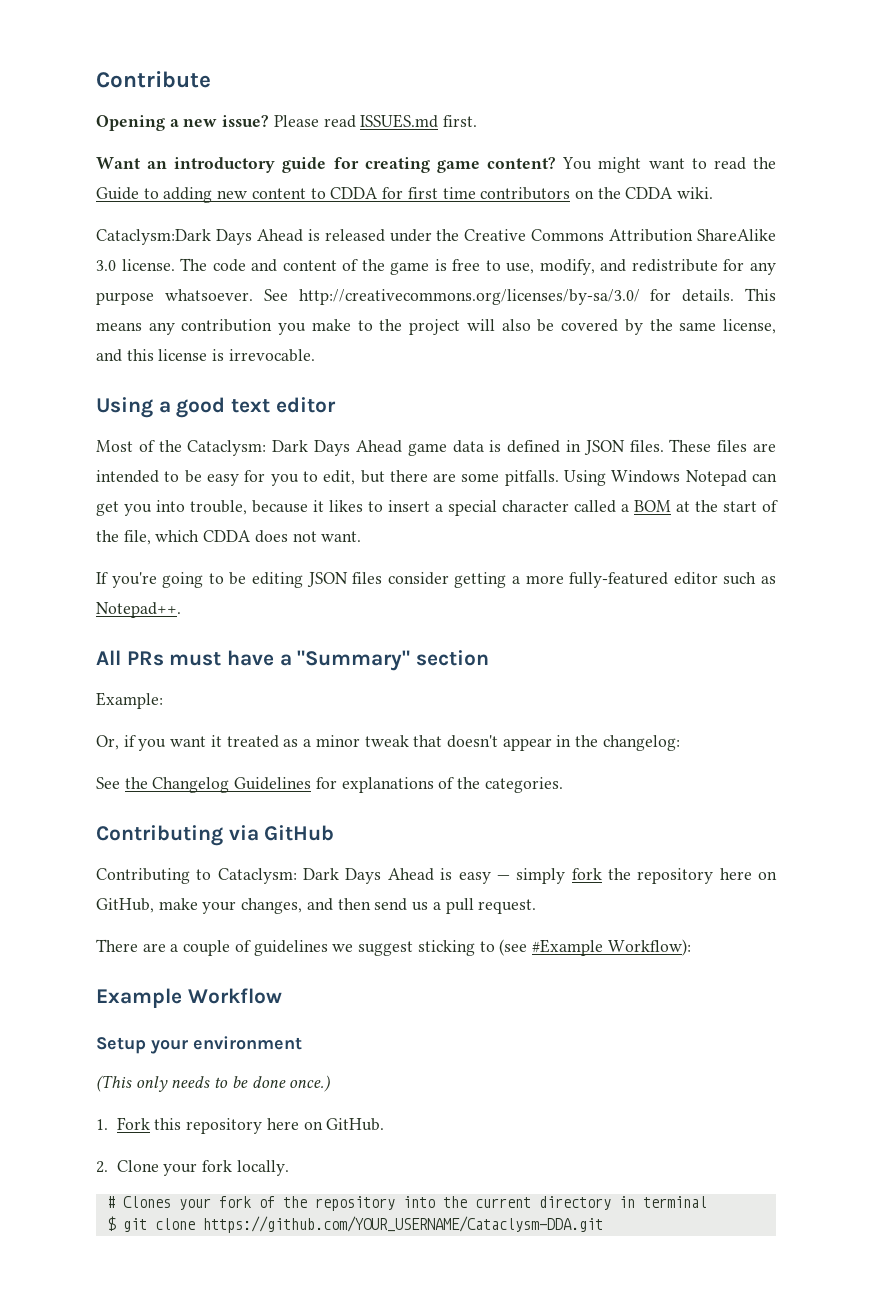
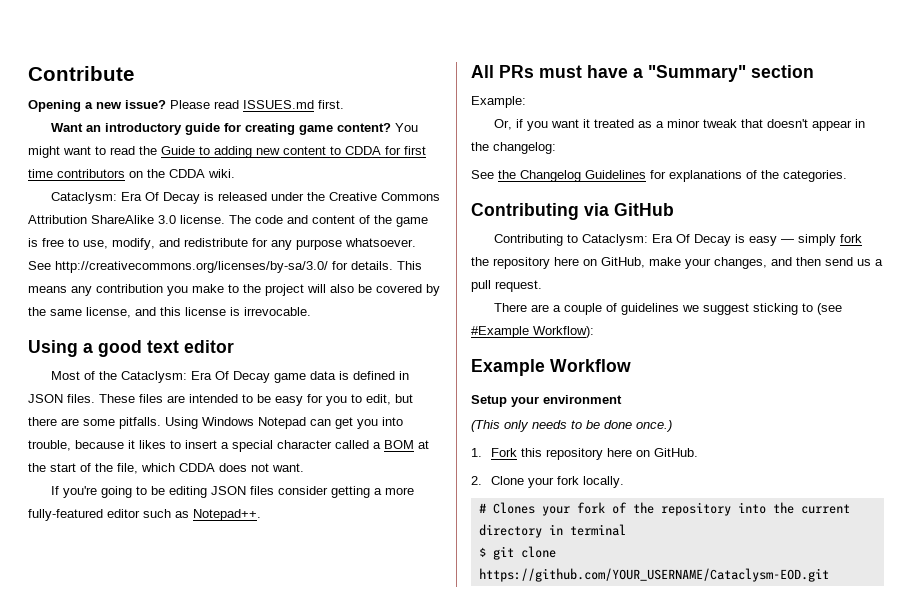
- Cataclysm:Dark Days Ahead is released under the Creative Commons Attribution ShareAlike 3.0 license.
+ Cataclysm: Era Of Decay is released under the Creative Commons Attribution ShareAlike 3.0 license.
- Most of the Cataclysm: Dark Days Ahead game data is defined in JSON files.
+ Most of the Cataclysm: Era Of Decay game data is defined in JSON files.
- Contributing to Cataclysm: Dark Days Ahead is easy — simply fork the repository here on GitHub, make your changes, and then send us a pull request.
+ Contributing to Cataclysm: Era Of Decay is easy — simply fork the repository here on GitHub, make your changes, and then send us a pull request.
- $ git clone https://github.com/YOUR_USERNAME/Cataclysm-DDA.git
+ $ git clone https://github.com/YOUR_USERNAME/Cataclysm-EOD.git

